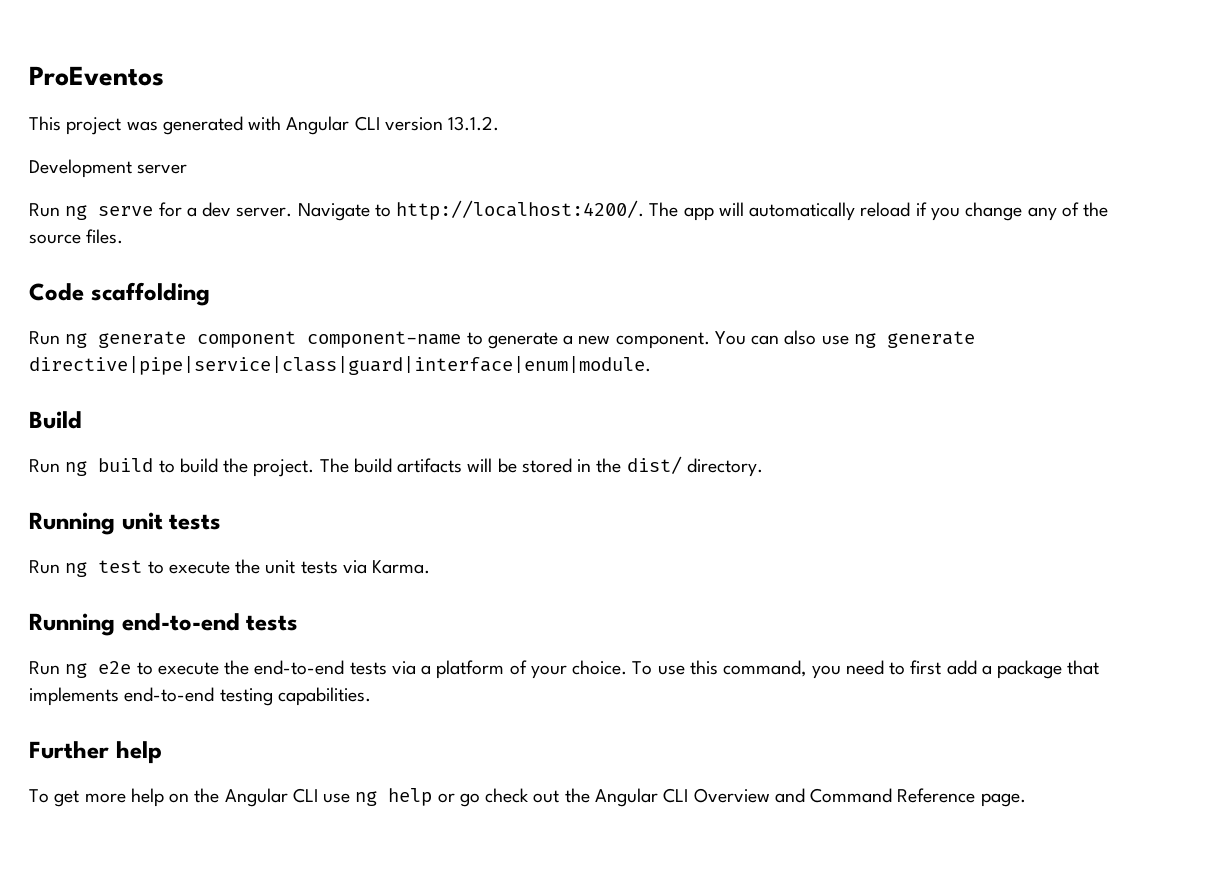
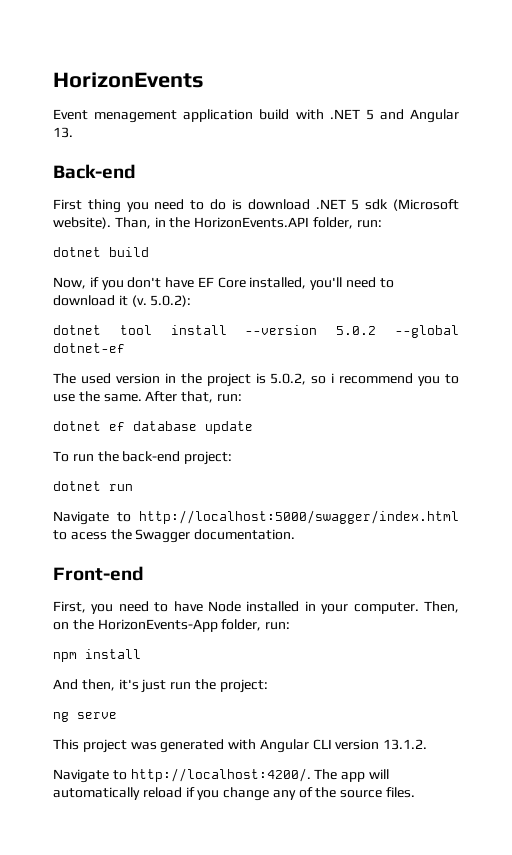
- ProEventos
+ HorizonEvents
+ Event menagement application build with .NET 5 and Angular 13.
+ Back-end
+ First thing you need to do is download .NET 5 sdk (Microsoft website). Than, in the HorizonEvents.API folder, run:
+ dotnet build
+ Now, if you don't have EF Core installed, you'll need to download it (v. 5.0.2):
+ dotnet tool install --version 5.0.2 --global dotnet-ef
+ The used version in the project is 5.0.2, so i recommend you to use the same. After that, run:
+ dotnet ef database update
+ To run the back-end project:
+ dotnet run
+ Navigate to http://localhost:5000/swagger/index.html to acess the Swagger documentation.
+ Front-end
+ First, you need to have Node installed in your computer. Then, on the HorizonEvents-App folder, run:
+ npm install
+ And then, it's just run the project:
+ ng serve
- Development server
- Run ng serve for a dev server.
- Code scaffolding
- Run ng generate component component-name to generate a new component. You can also use ng generate directive|pipe|service|class|guard|interface|enum|module.
- Build
- Run ng build to build the project. The build artifacts will be stored in the dist/ directory.
- Running unit tests
- Run ng test to execute the unit tests via Karma.
- Running end-to-end tests
- Run ng e2e to execute the end-to-end tests via a platform of your choice. To use this command, you need to first add a package that implements end-to-end testing capabilities.
- Further help
- To get more help on the Angular CLI use ng help or go check out the Angular CLI Overview and Command Reference page.

